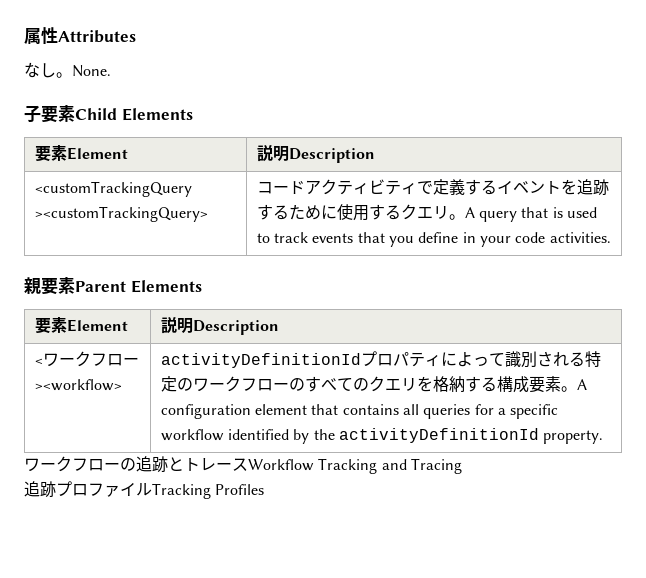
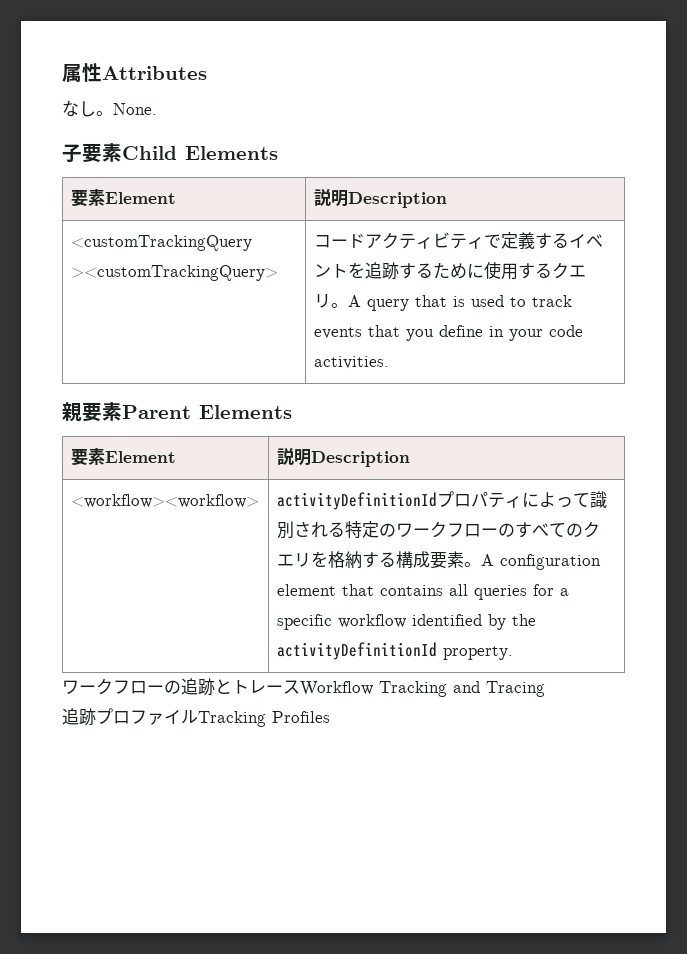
- <ワークフロー><workflow>
+ <workflow><workflow>

